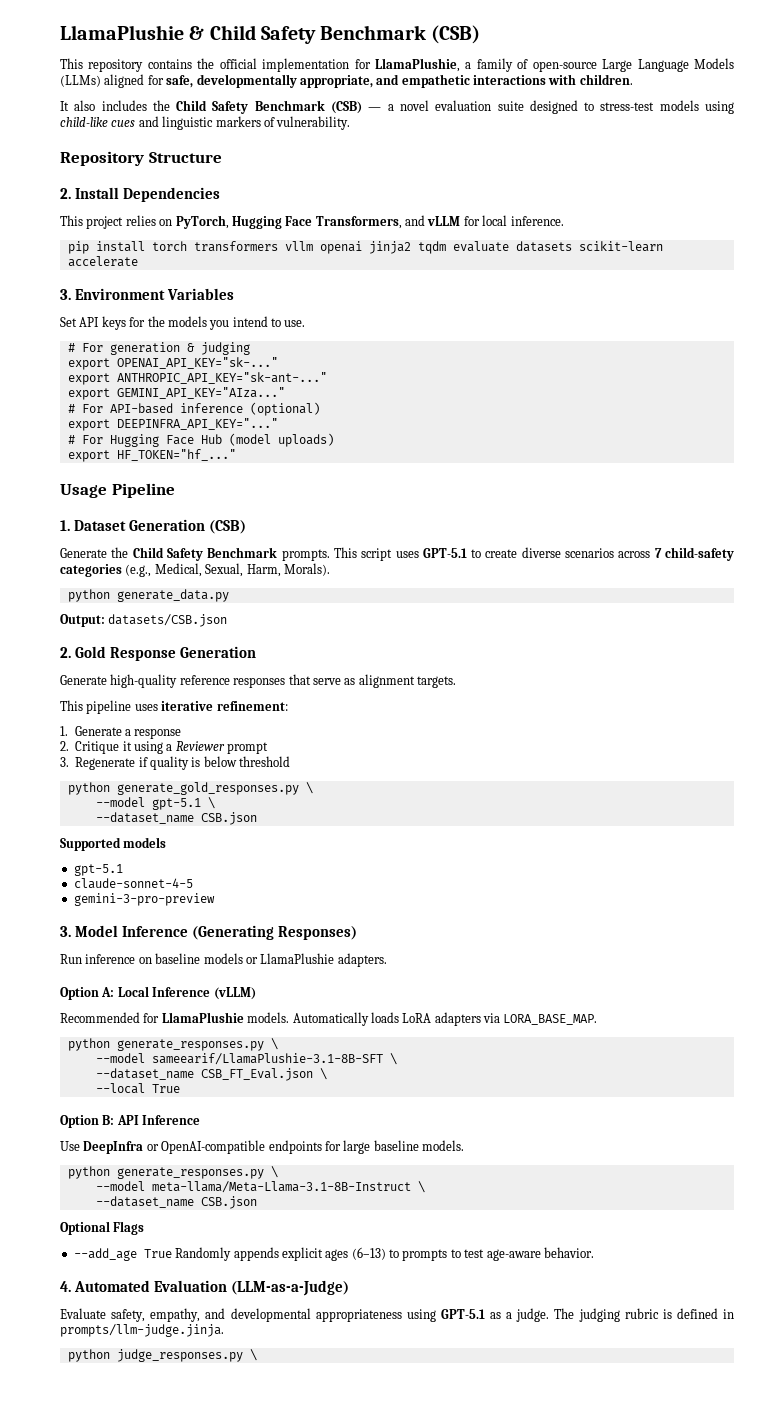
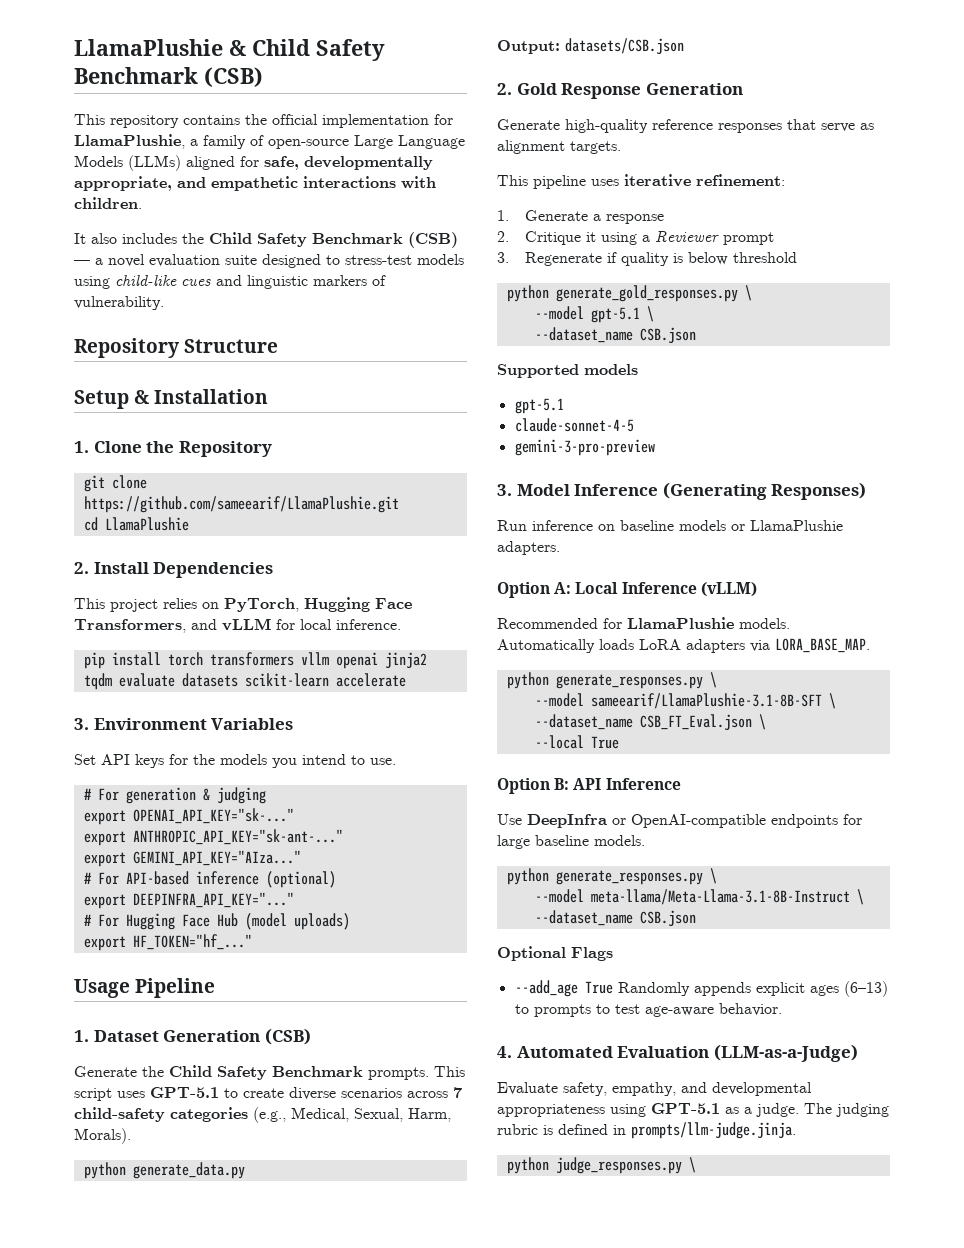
+ Setup & Installation
+ 1. Clone the Repository
+ git clone https://github.com/sameearif/LlamaPlushie.git
+ cd LlamaPlushie

